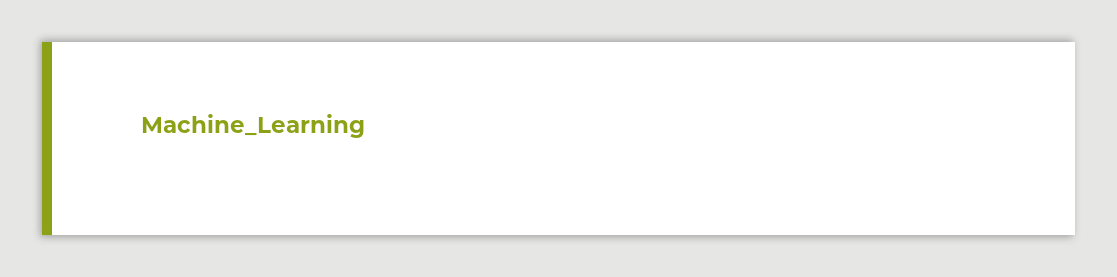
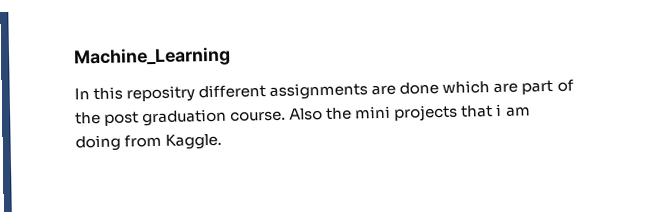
+ In this repositry different assignments are done which are part of the post graduation course. Also the mini projects that i am doing from Kaggle.

